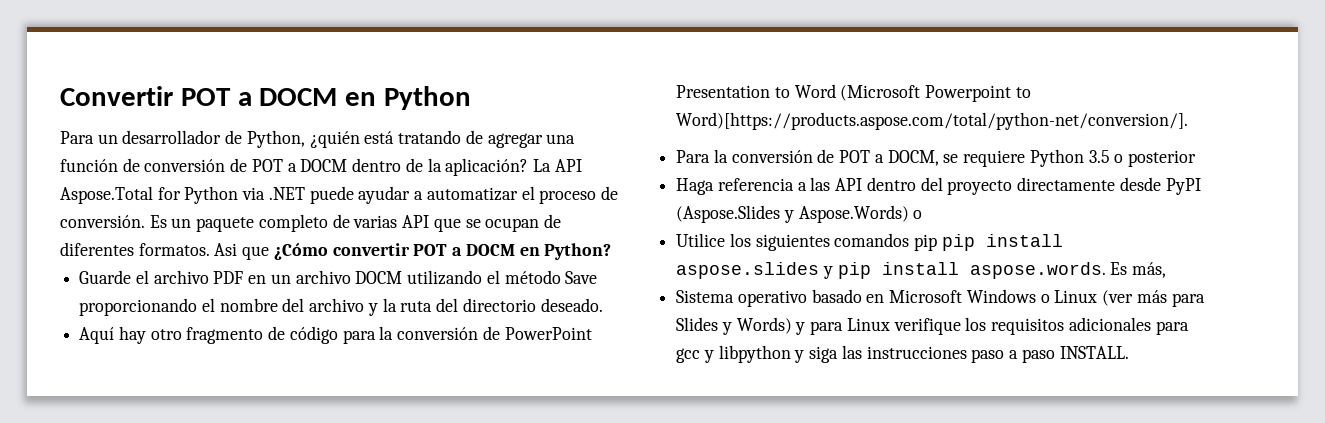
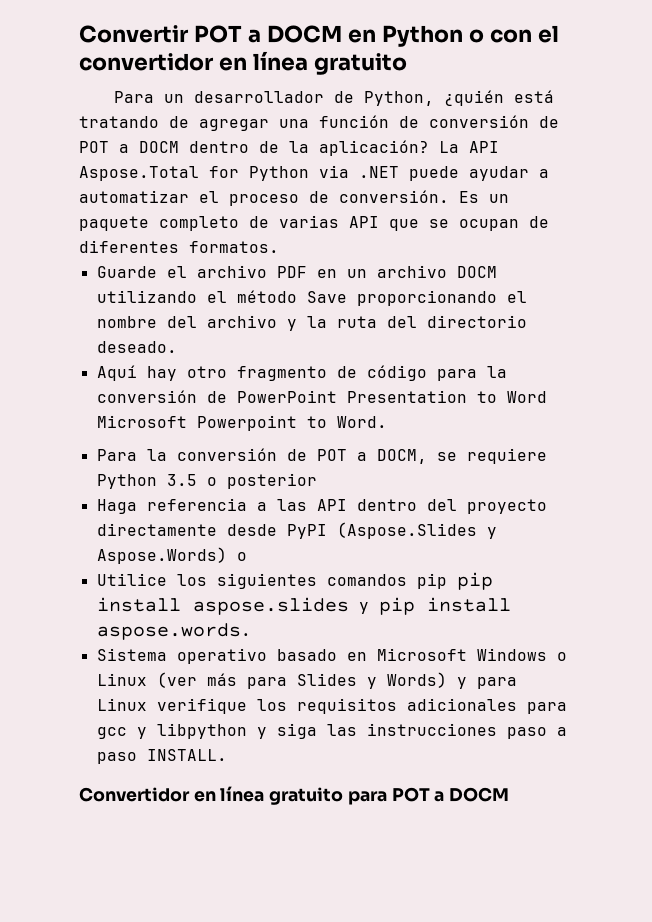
- Convertir POT a DOCM en Python
+ Convertir POT a DOCM en Python o con el convertidor en línea gratuito
- Asi que ¿Cómo convertir POT a DOCM en Python?
- Aquí hay otro fragmento de código para la conversión de PowerPoint Presentation to Word (Microsoft Powerpoint to Word)[https://products.aspose.com/total/python-net/conversion/].
+ Aquí hay otro fragmento de código para la conversión de PowerPoint Presentation to Word Microsoft Powerpoint to Word.
- Utilice los siguientes comandos pip pip install aspose.slides y pip install aspose.words. Es más,
+ Utilice los siguientes comandos pip pip install aspose.slides y pip install aspose.words.
+ Convertidor en línea gratuito para POT a DOCM

